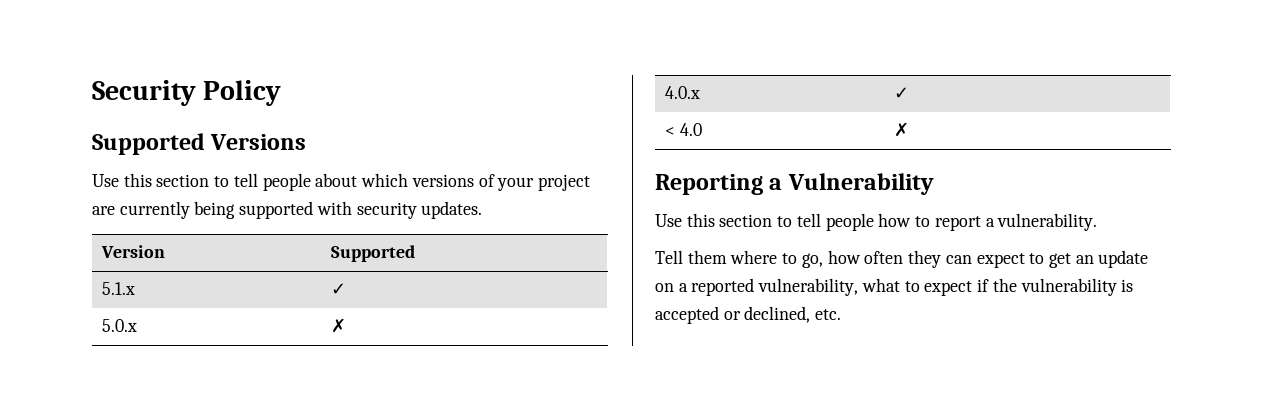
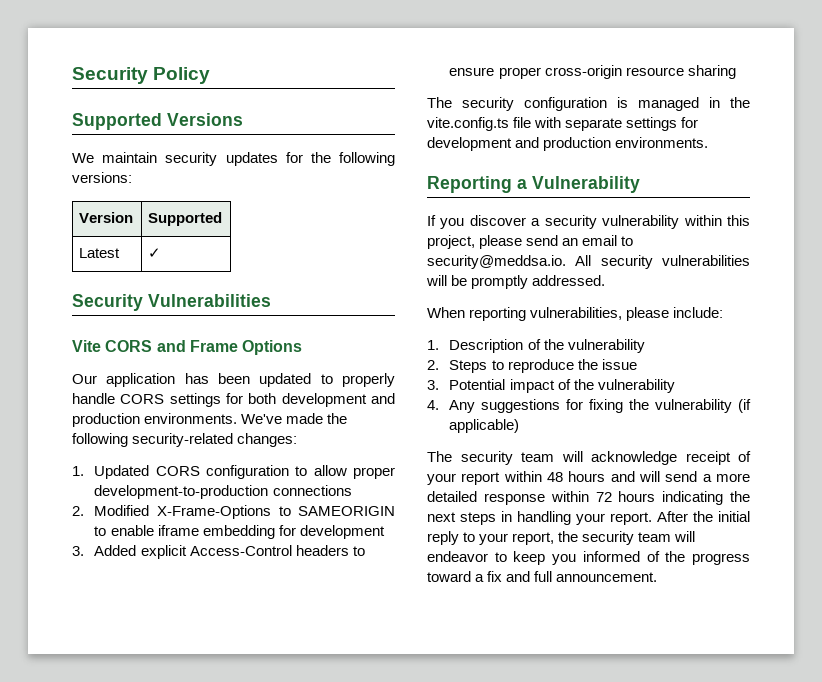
- Use this section to tell people about which versions of your project are currently being supported with security updates.
+ We maintain security updates for the following versions:
- 5.1.x | ✓
- 5.0.x | ✗
- 4.0.x | ✓
- < 4.0 | ✗
+ Latest | ✓
+ Security Vulnerabilities
+ Vite CORS and Frame Options
+ Our application has been updated to properly handle CORS settings for both development and production environments. We've made the following security-related changes:
+ 1. Updated CORS configuration to allow proper development-to-production connections
+ 2. Modified X-Frame-Options to SAMEORIGIN to enable iframe embedding for development
+ 3. Added explicit Access-Control headers to ensure proper cross-origin resource sharing
+ The security configuration is managed in the vite.config.ts file with separate settings for development and production environments.
  Reporting a Vulnerability
- Use this section to tell people how to report a vulnerability.
- Tell them where to go, how often they can expect to get an update on a reported vulnerability, what to expect if the vulnerability is accepted or declined, etc.
+ If you discover a security vulnerability within this project, please send an email to security@meddsa.io. All security vulnerabilities will be promptly addressed.
+ When reporting vulnerabilities, please include:
+ 1. Description of the vulnerability
+ 2. Steps to reproduce the issue
+ 3. Potential impact of the vulnerability
+ 4. Any suggestions for fixing the vulnerability (if applicable)
+ The security team will acknowledge receipt of your report within 48 hours and will send a more detailed response within 72 hours indicating the next steps in handling your report. After the initial reply to your report, the security team will endeavor to keep you informed of the progress toward a fix and full announcement.

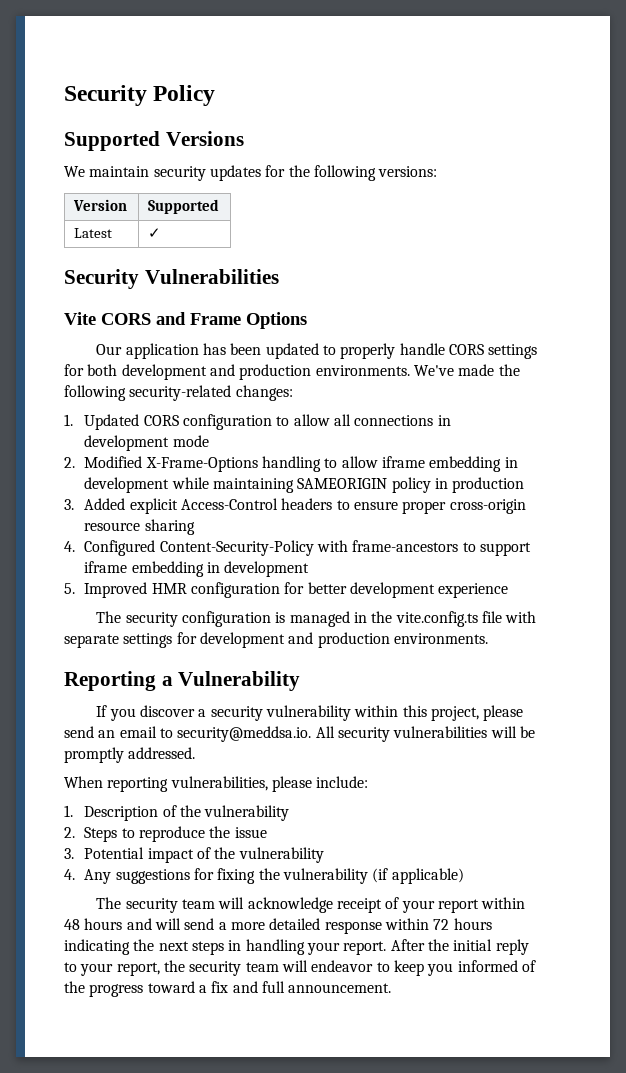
- 1. Updated CORS configuration to allow proper development-to-production connections
+ 1. Updated CORS configuration to allow all connections in development mode
- 2. Modified X-Frame-Options to SAMEORIGIN to enable iframe embedding for development
+ 2. Modified X-Frame-Options handling to allow iframe embedding in development while maintaining SAMEORIGIN policy in production
+ 4. Configured Content-Security-Policy with frame-ancestors to support iframe embedding in development
+ 5. Improved HMR configuration for better development experience

